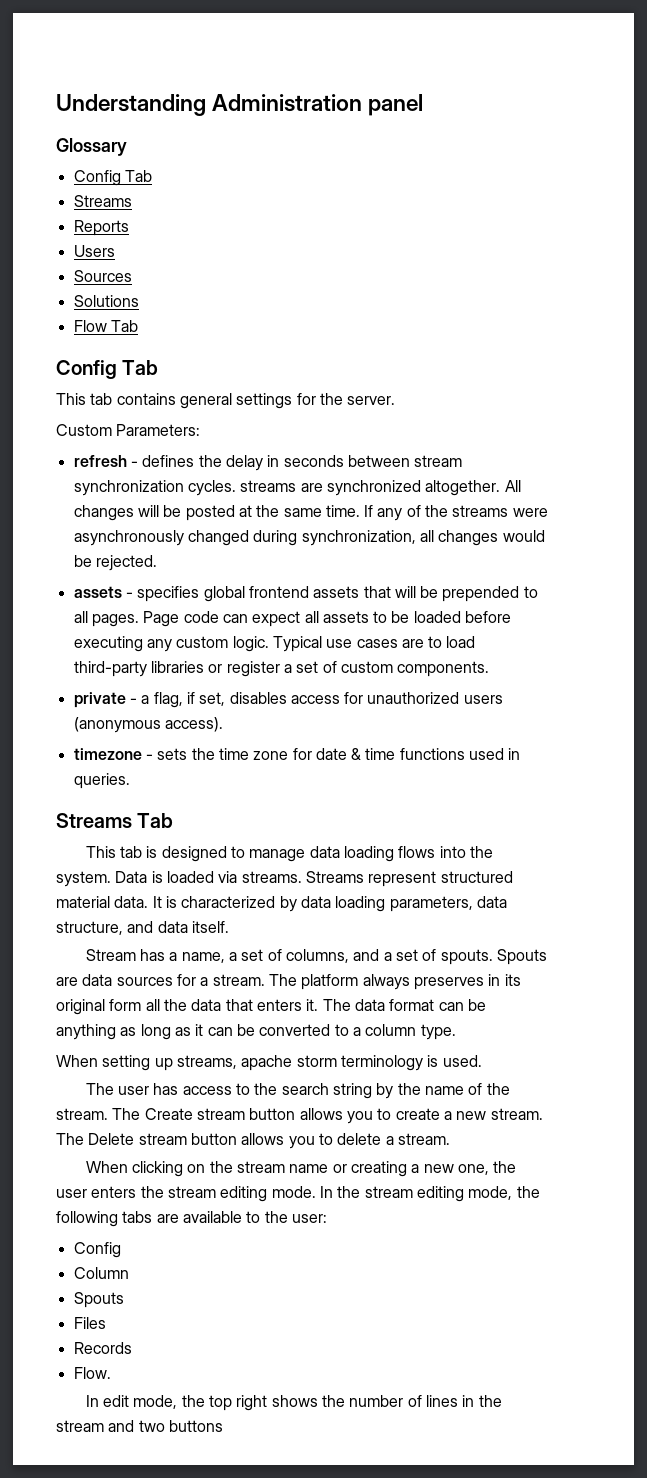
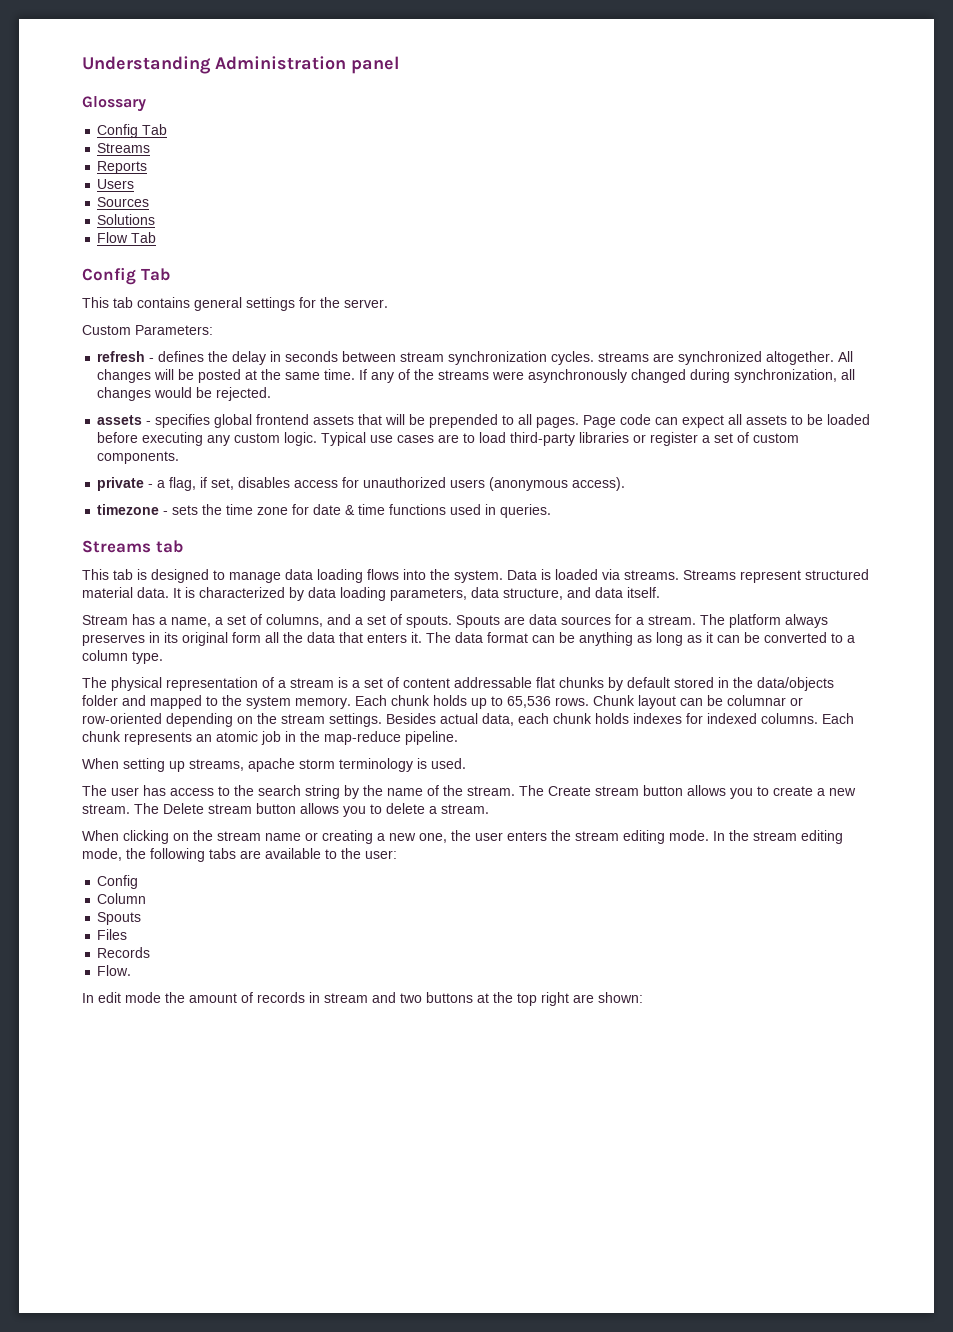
- Streams Tab
+ Streams tab
+ The physical representation of a stream is a set of content addressable flat chunks by default stored in the data/objects folder and mapped to the system memory. Each chunk holds up to 65,536 rows. Chunk layout can be columnar or row-oriented depending on the stream settings. Besides actual data, each chunk holds indexes for indexed columns. Each chunk represents an atomic job in the map-reduce pipeline.
- In edit mode, the top right shows the number of lines in the stream and two buttons
+ In edit mode the amount of records in stream and two buttons at the top right are shown:

